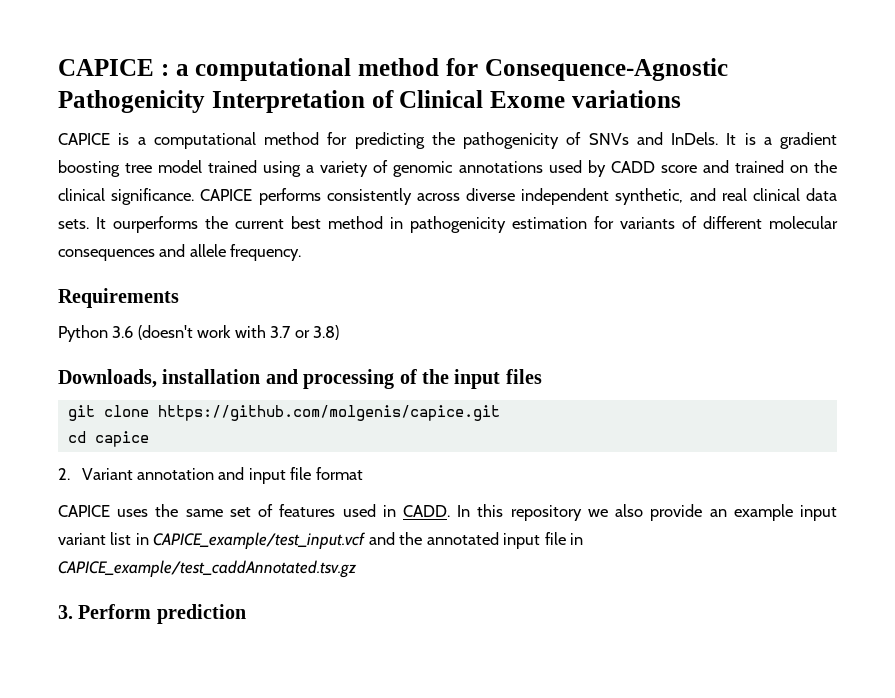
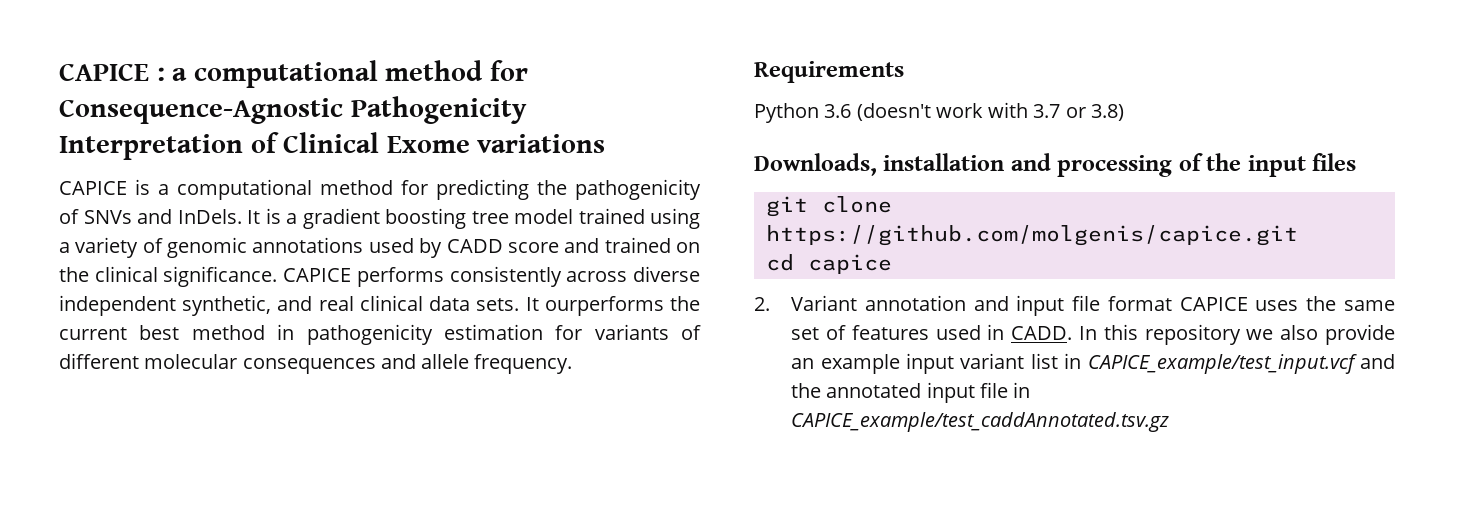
- 2. Variant annotation and input file format
- CAPICE uses the same set of features used in CADD.
+ 2. Variant annotation and input file format CAPICE uses the same set of features used in CADD.
- 3. Perform prediction

